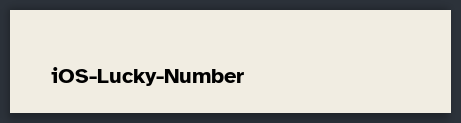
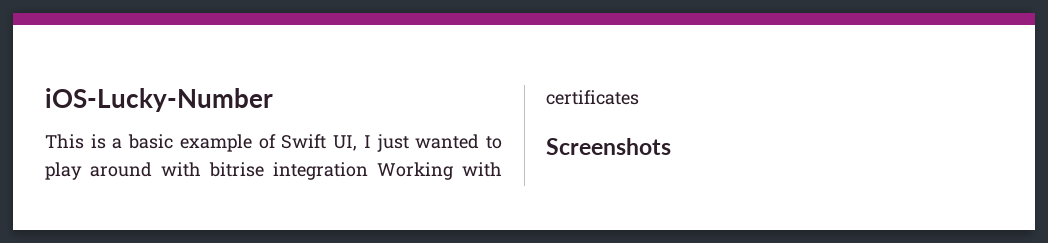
+ This is a basic example of Swift UI, I just wanted to play around with bitrise integration Working with certificates
+ Screenshots

